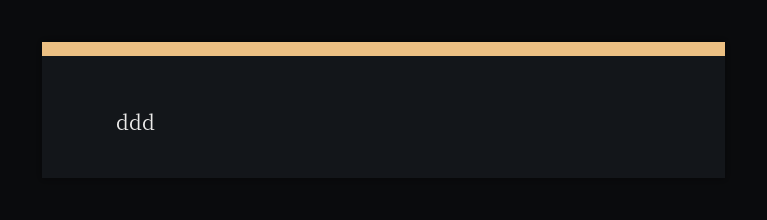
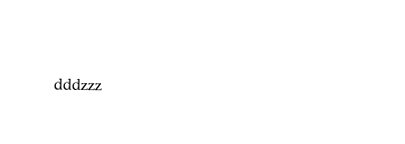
- ddd
+ dddzzz

